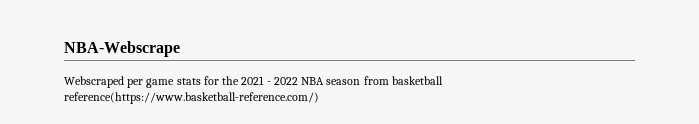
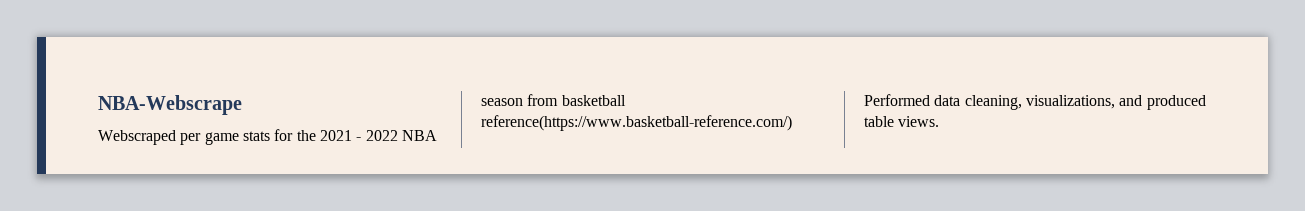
- Webscraped per game stats for the 2021 - 2022 NBA season from basketball reference(https://www.basketball-reference.com/)
+ Webscraped per game stats for the 2021 - 2022 NBA season from basketball reference(https://www.basketball-reference.com/) Performed data cleaning, visualizations, and produced table views.

